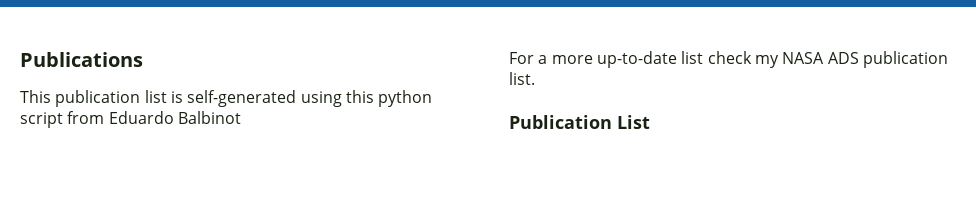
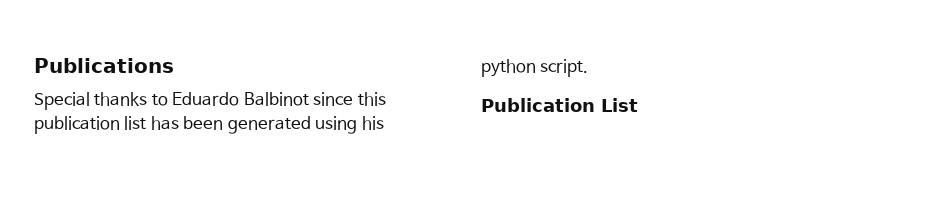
- This publication list is self-generated using this python script from Eduardo Balbinot
- For a more up-to-date list check my NASA ADS publication list.
+ Special thanks to Eduardo Balbinot since this publication list has been generated using his python script.

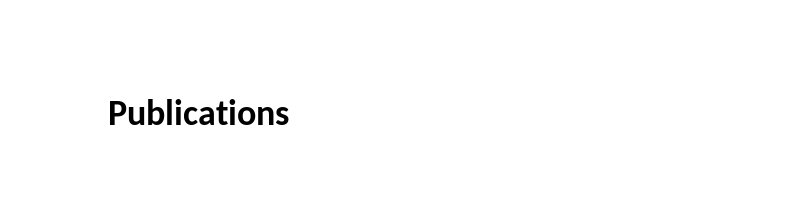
- Special thanks to Eduardo Balbinot since this publication list has been generated using his python script.
- Publication List

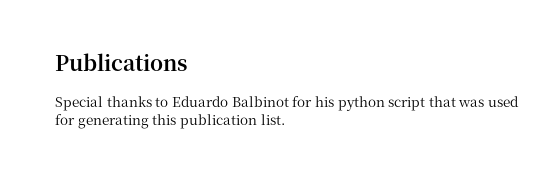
+ Special thanks to Eduardo Balbinot for his python script that was used for generating this publication list.

